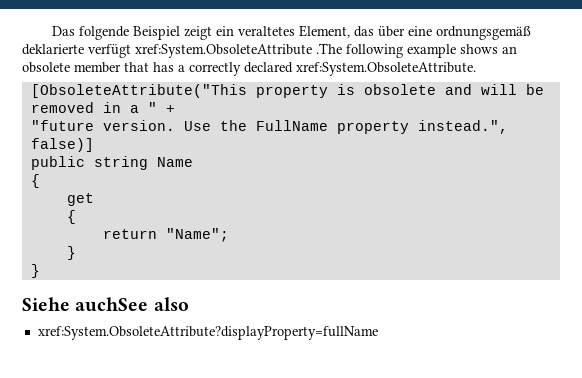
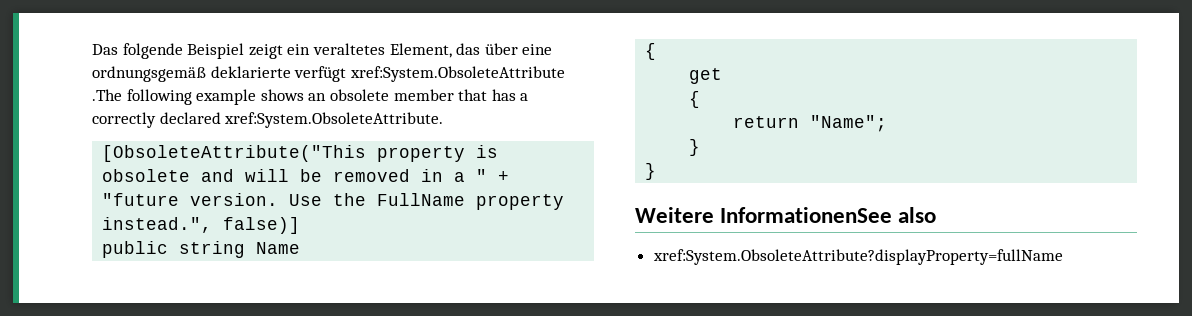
- Siehe auchSee also
+ Weitere InformationenSee also

